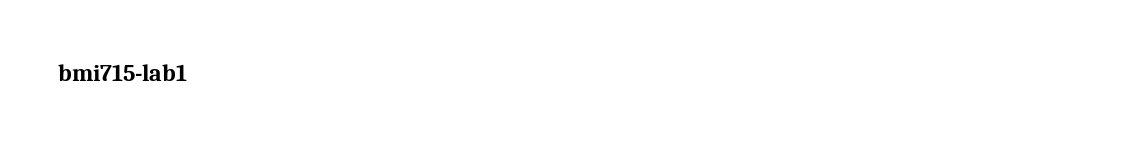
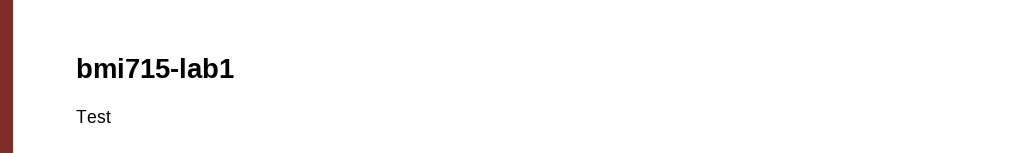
+ Test

